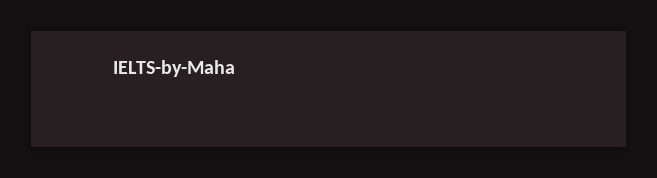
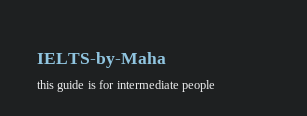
+ this guide is for intermediate people

